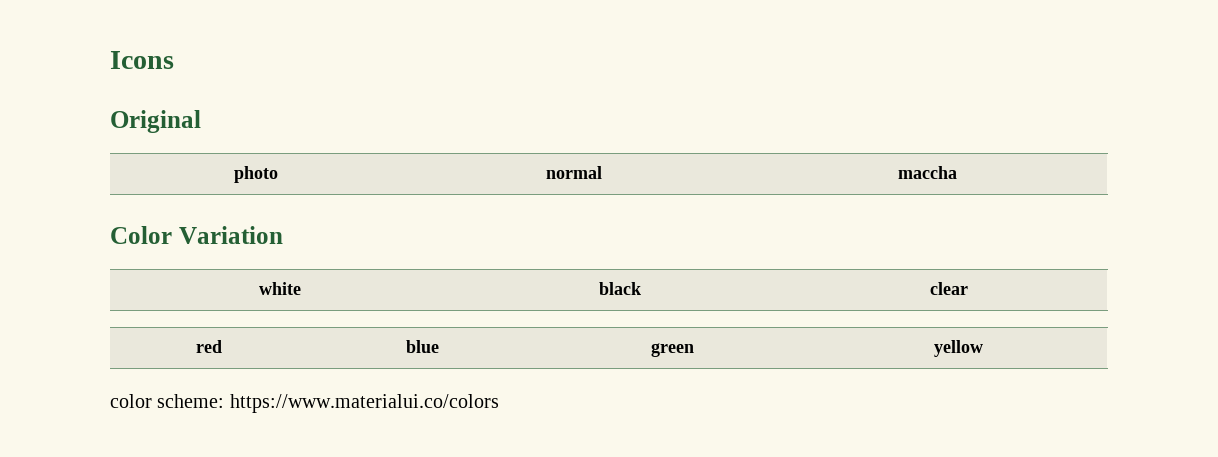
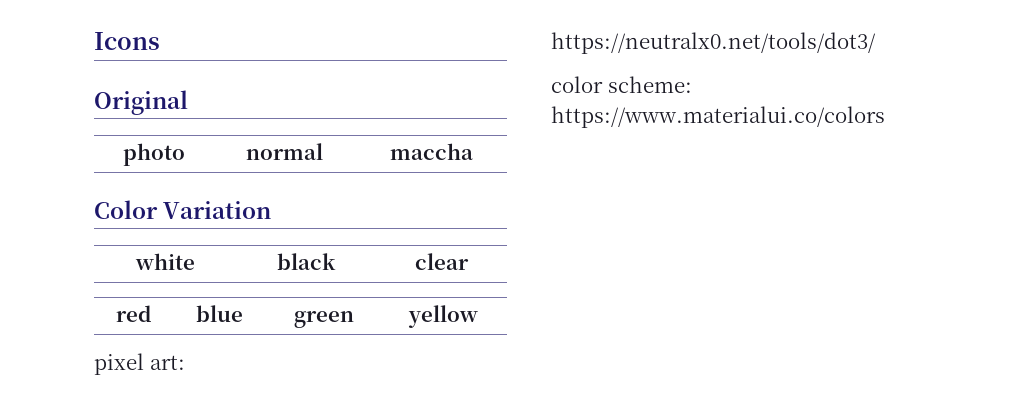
+ pixel art: https://neutralx0.net/tools/dot3/

